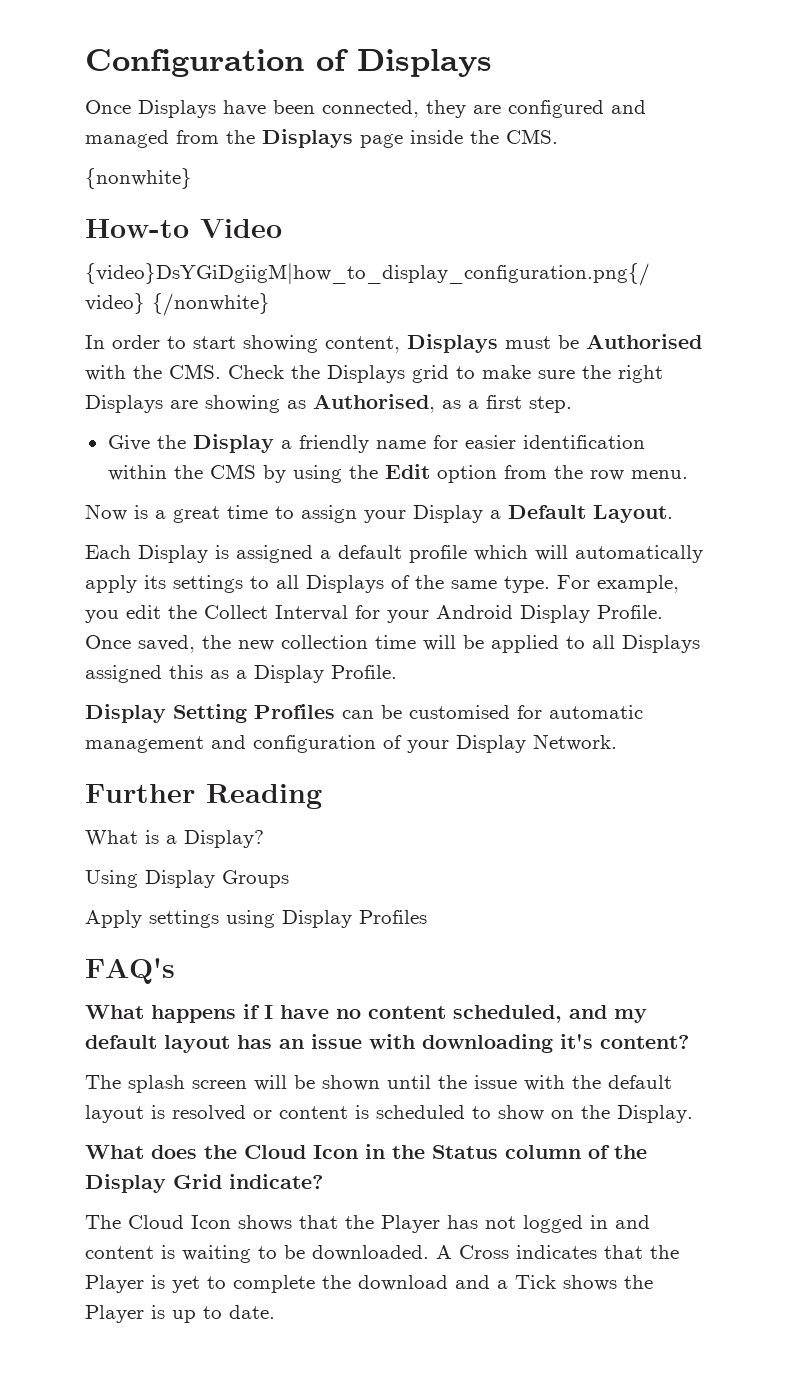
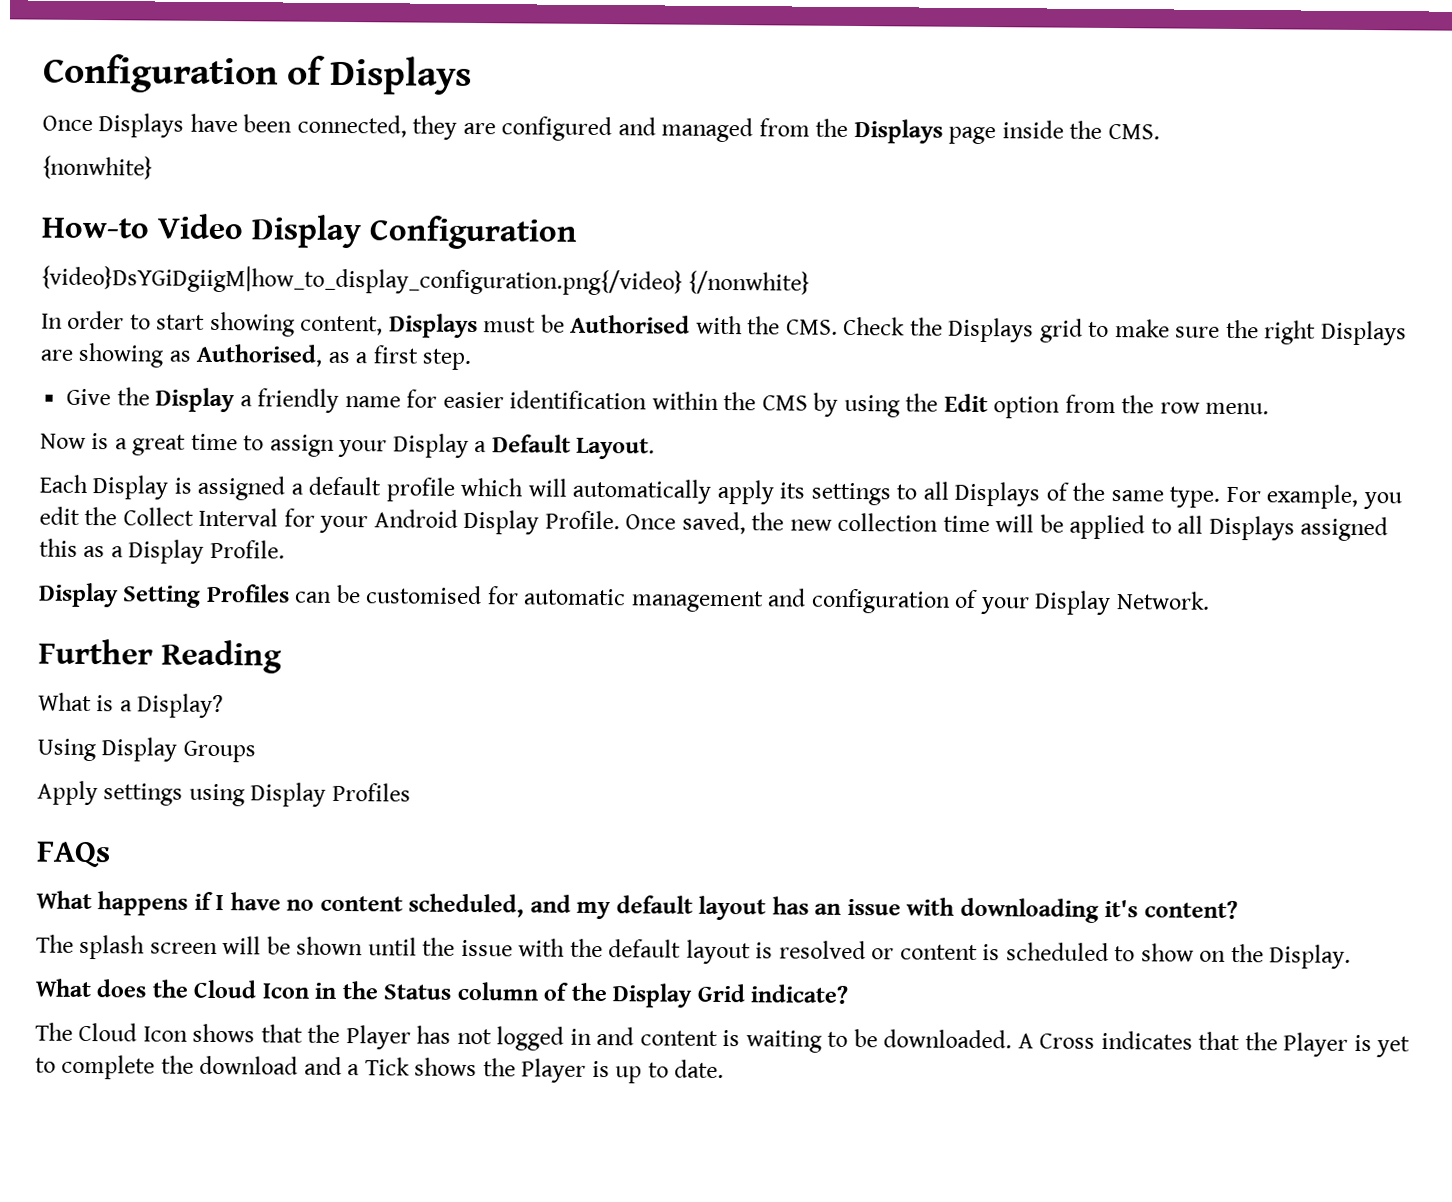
- How-to Video
+ How-to Video Display Configuration
- FAQ's
+ FAQs

